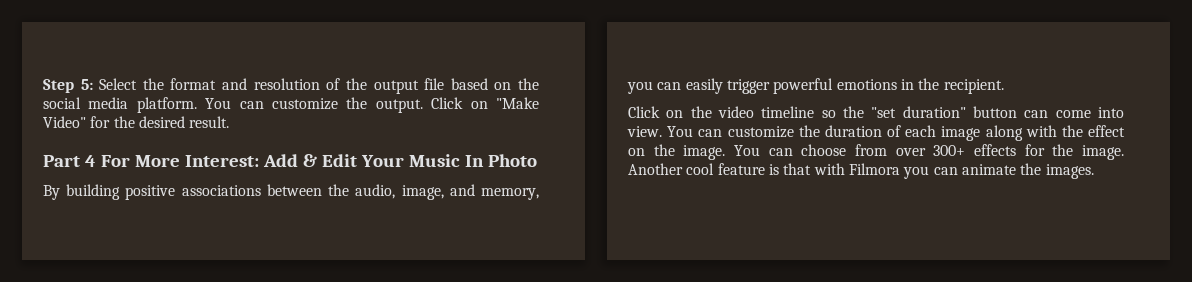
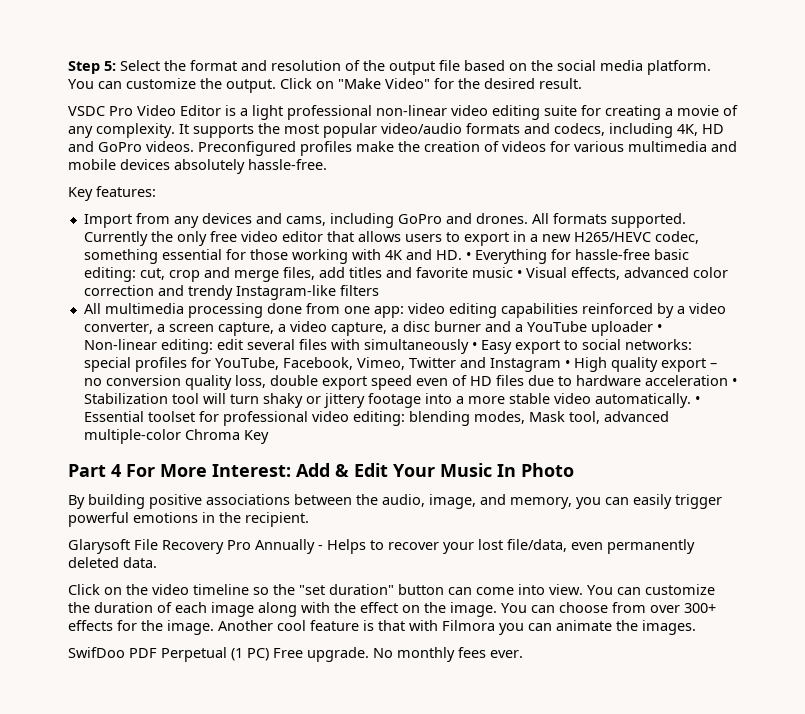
+ VSDC Pro Video Editor is a light professional non-linear video editing suite for creating a movie of any complexity. It supports the most popular video/audio formats and codecs, including 4K, HD and GoPro videos. Preconfigured profiles make the creation of videos for various multimedia and mobile devices absolutely hassle-free.
+ Key features:
+ Import from any devices and cams, including GoPro and drones. All formats supported. Сurrently the only free video editor that allows users to export in a new H265/HEVC codec, something essential for those working with 4K and HD. • Everything for hassle-free basic editing: cut, crop and merge files, add titles and favorite music • Visual effects, advanced color correction and trendy Instagram-like filters
+ All multimedia processing done from one app: video editing capabilities reinforced by a video converter, a screen capture, a video capture, a disc burner and a YouTube uploader • Non-linear editing: edit several files with simultaneously • Easy export to social networks: special profiles for YouTube, Facebook, Vimeo, Twitter and Instagram • High quality export – no conversion quality loss, double export speed even of HD files due to hardware acceleration • Stabilization tool will turn shaky or jittery footage into a more stable video automatically. • Essential toolset for professional video editing: blending modes, Mask tool, advanced multiple-color Chroma Key
+ Glarysoft File Recovery Pro Annually - Helps to recover your lost file/data, even permanently deleted data.
+ SwifDoo PDF Perpetual (1 PC) Free upgrade. No monthly fees ever.

